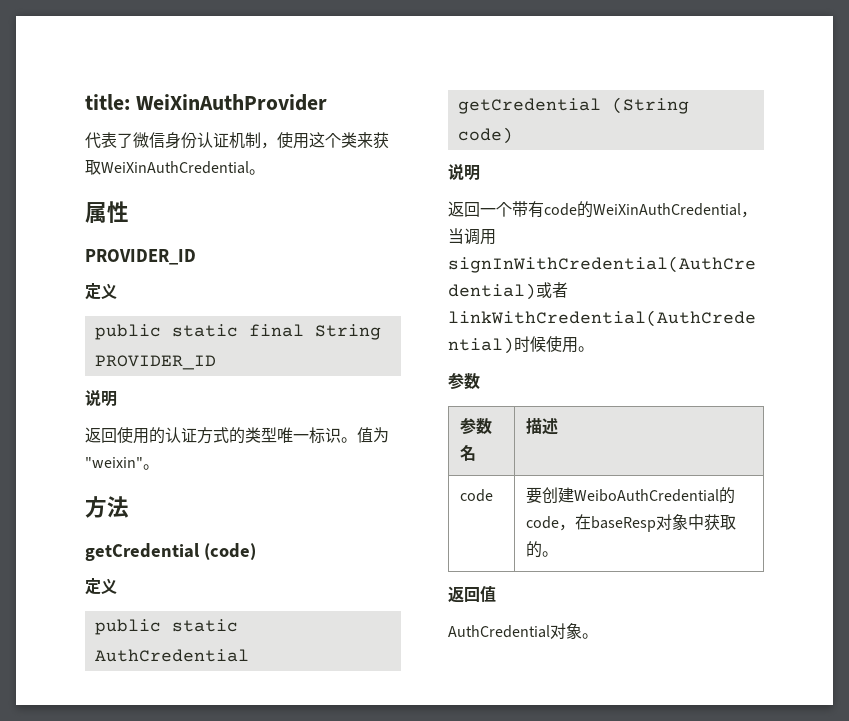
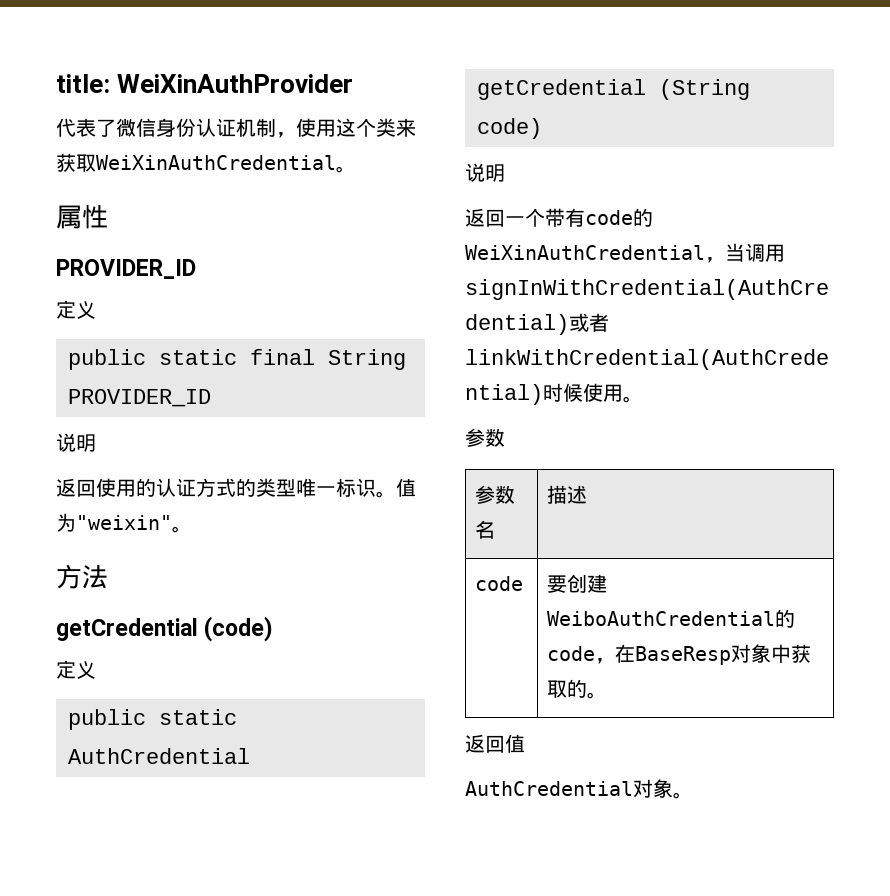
- code | 要创建WeiboAuthCredential的code，在baseResp对象中获取的。
+ code | 要创建WeiboAuthCredential的code，在BaseResp对象中获取的。

